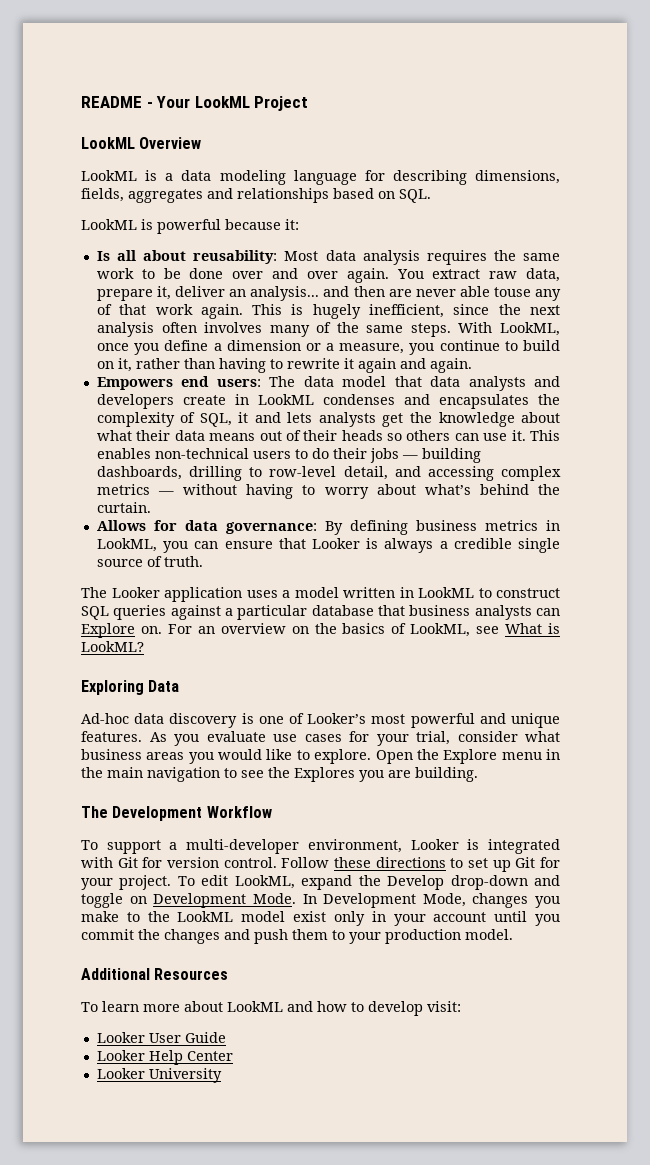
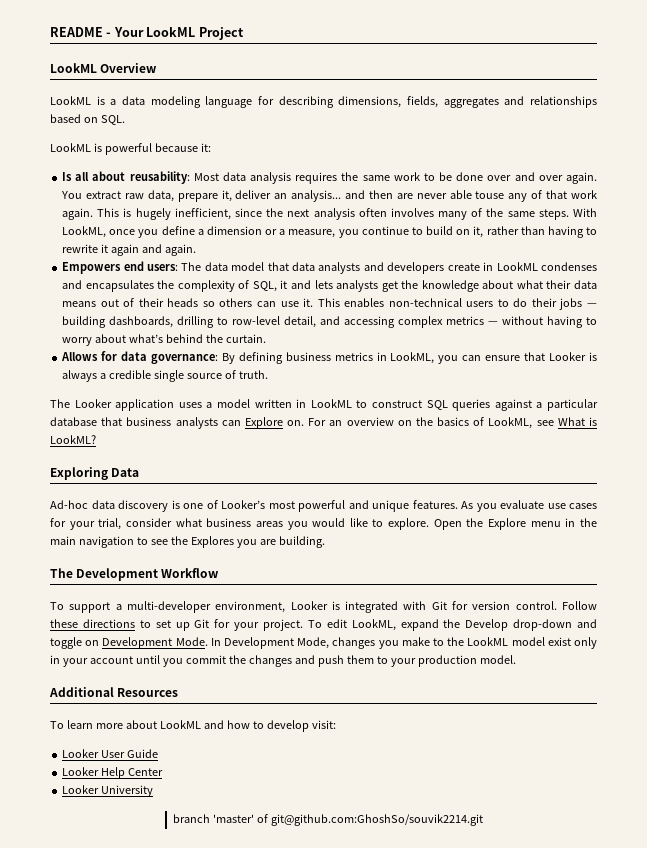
+ branch 'master' of git@github.com:GhoshSo/souvik2214.git

